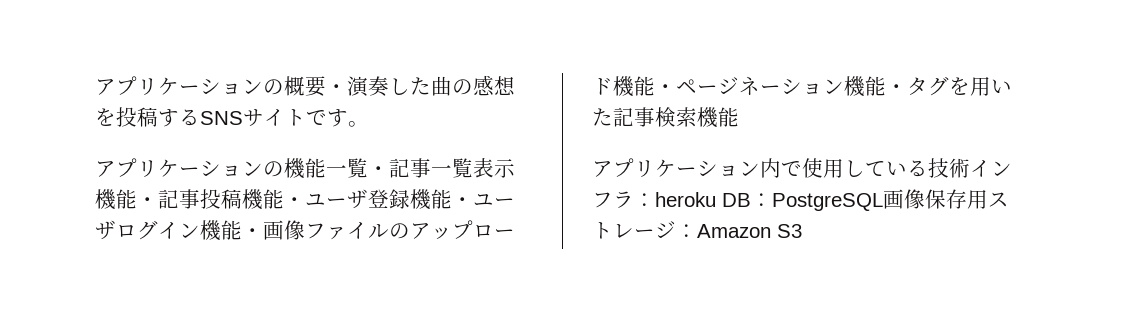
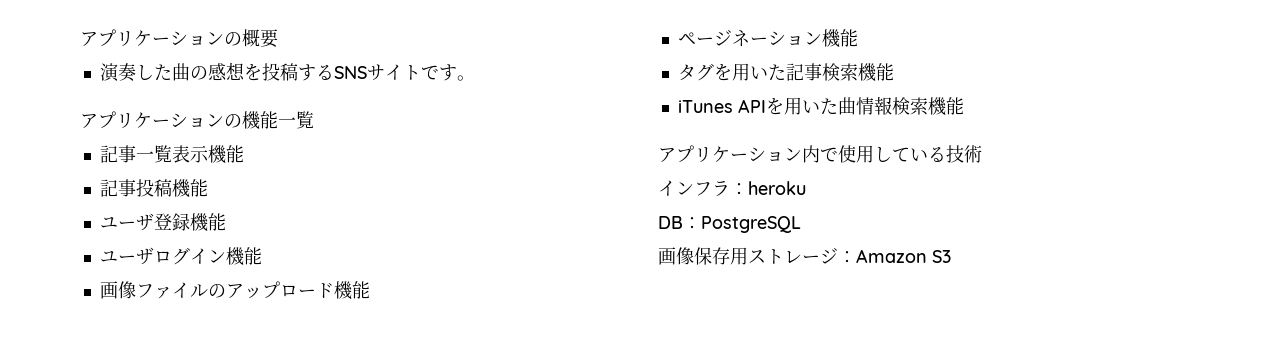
- アプリケーションの概要・演奏した曲の感想を投稿するSNSサイトです。
+ アプリケーションの概要
+ 演奏した曲の感想を投稿するSNSサイトです。
- アプリケーションの機能一覧・記事一覧表示機能・記事投稿機能・ユーザ登録機能・ユーザログイン機能・画像ファイルのアップロード機能・ページネーション機能・タグを用いた記事検索機能
+ アプリケーションの機能一覧
+ 記事一覧表示機能
+ 記事投稿機能
+ ユーザ登録機能
+ ユーザログイン機能
+ 画像ファイルのアップロード機能
+ ページネーション機能
+ タグを用いた記事検索機能
+ iTunes APIを用いた曲情報検索機能
- アプリケーション内で使用している技術インフラ：heroku DB：PostgreSQL画像保存用ストレージ：Amazon S3
+ アプリケーション内で使用している技術
+ インフラ：heroku
+ DB：PostgreSQL
+ 画像保存用ストレージ：Amazon S3

